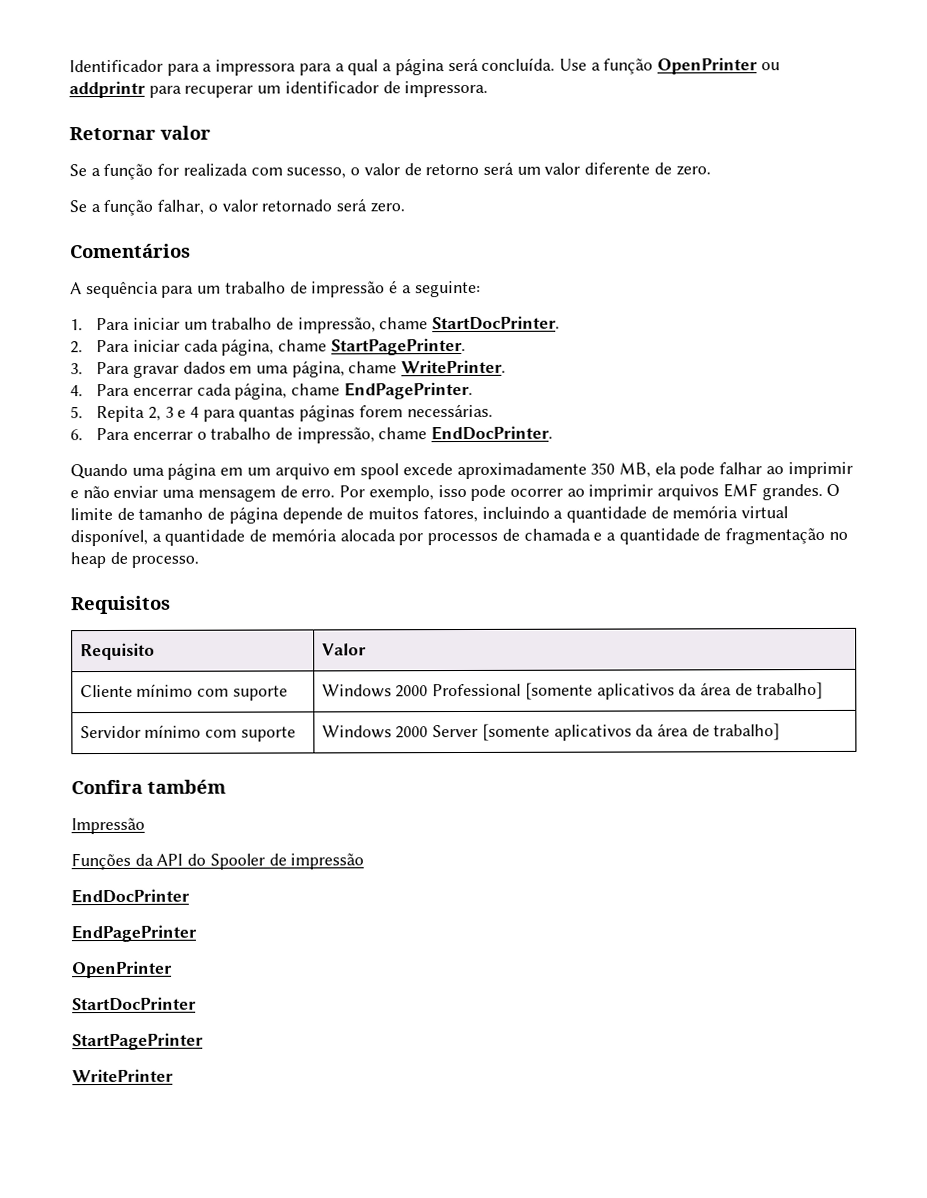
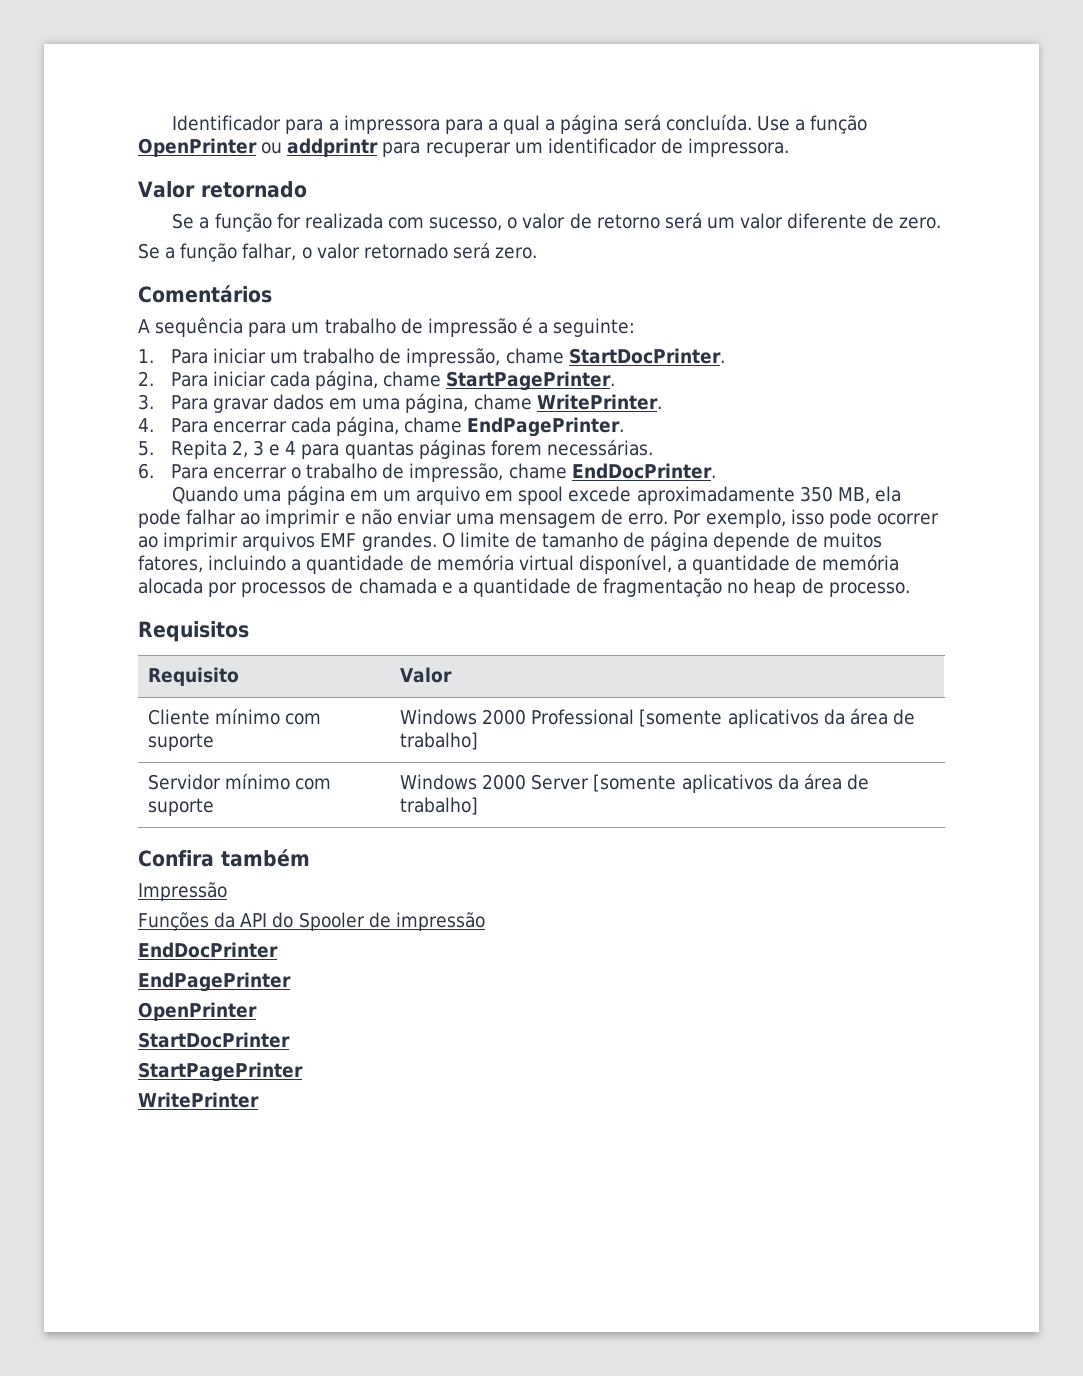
- Retornar valor
+ Valor retornado

